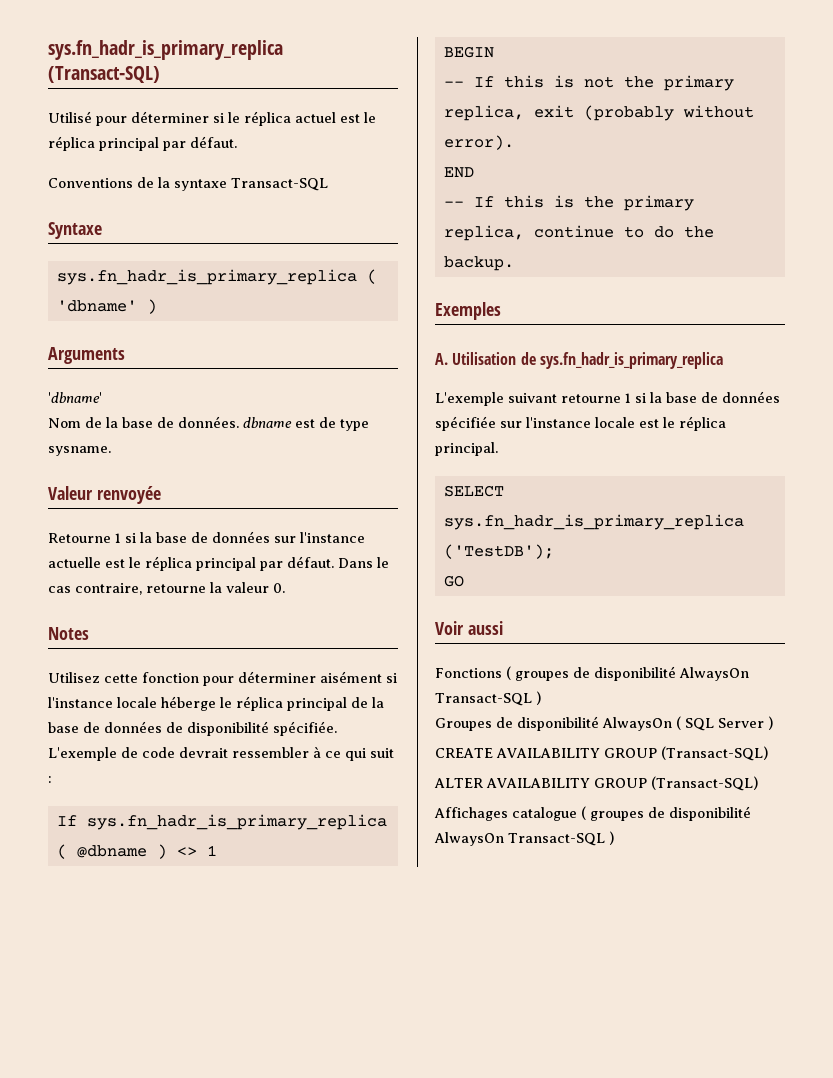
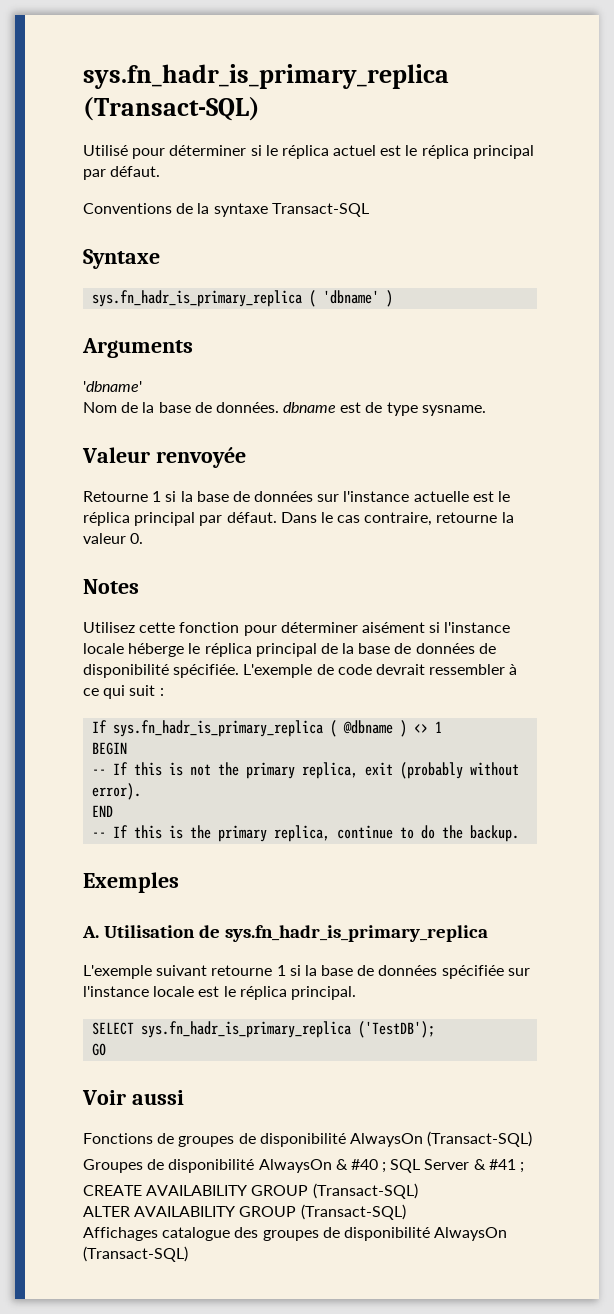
- Fonctions ( groupes de disponibilité AlwaysOn Transact-SQL )
+ Fonctions de groupes de disponibilité AlwaysOn (Transact-SQL)
- Groupes de disponibilité AlwaysOn ( SQL Server )
+ Groupes de disponibilité AlwaysOn & #40 ; SQL Server & #41 ;
- Affichages catalogue ( groupes de disponibilité AlwaysOn Transact-SQL )
+ Affichages catalogue des groupes de disponibilité AlwaysOn (Transact-SQL)

